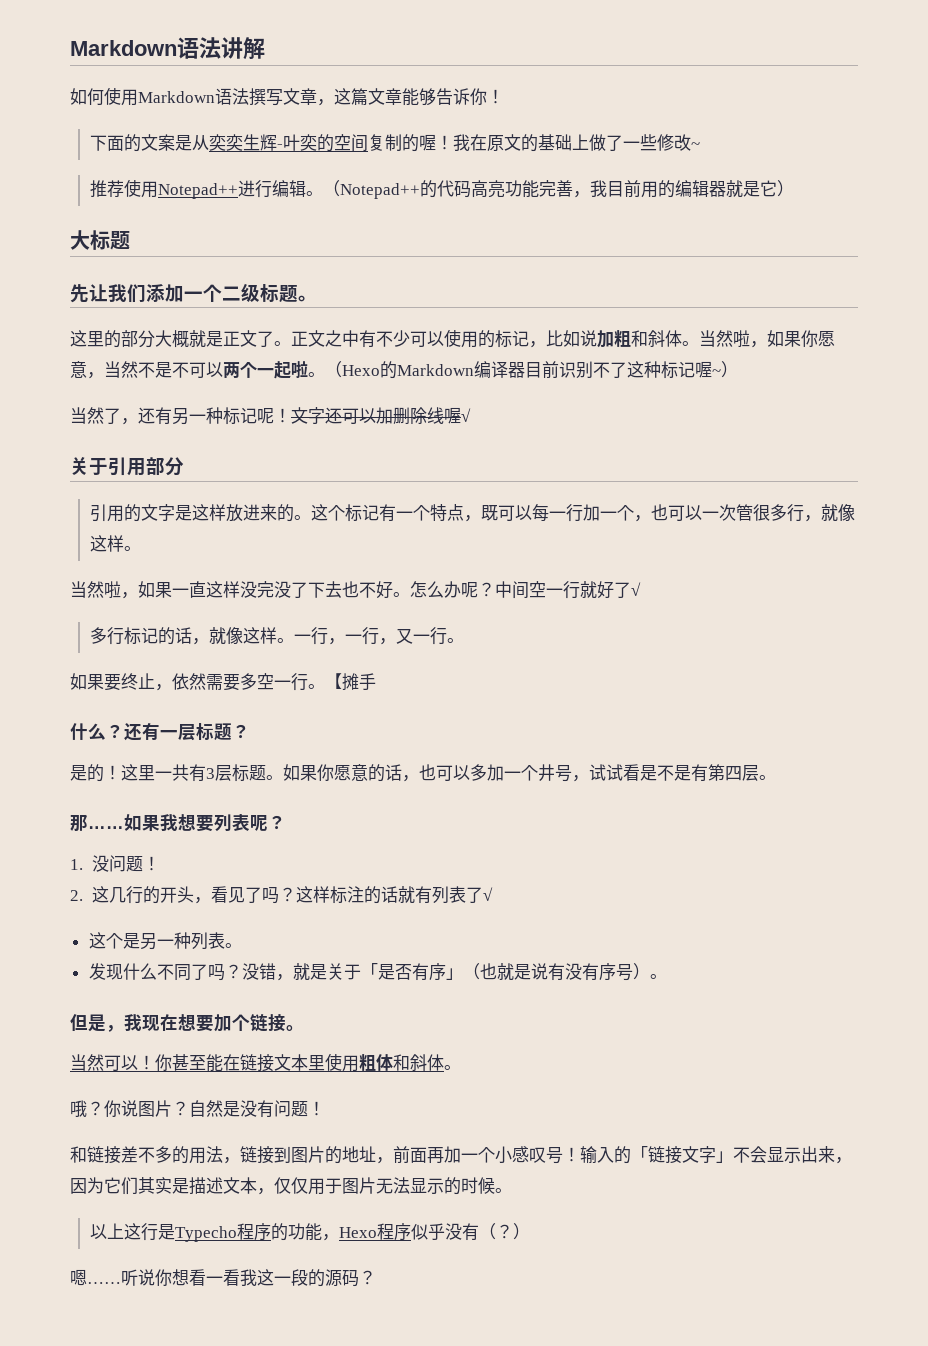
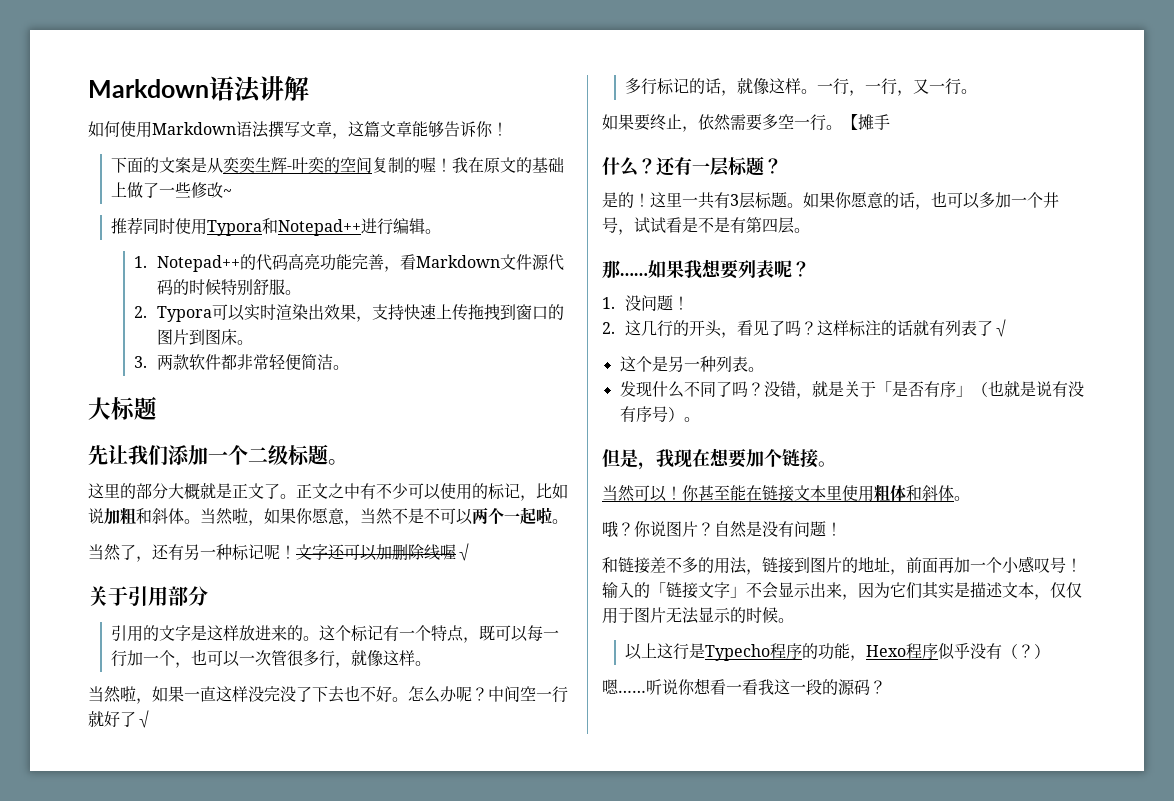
- 推荐使用Notepad++进行编辑。（Notepad++的代码高亮功能完善，我目前用的编辑器就是它）
+ 推荐同时使用Typora和Notepad++进行编辑。
+ 1. Notepad++的代码高亮功能完善，看Markdown文件源代码的时候特别舒服。
+ 2. Typora可以实时渲染出效果，支持快速上传拖拽到窗口的图片到图床。
+ 3.两款软件都非常轻便简洁。
- （Hexo的Markdown编译器目前识别不了这种标记喔~）

